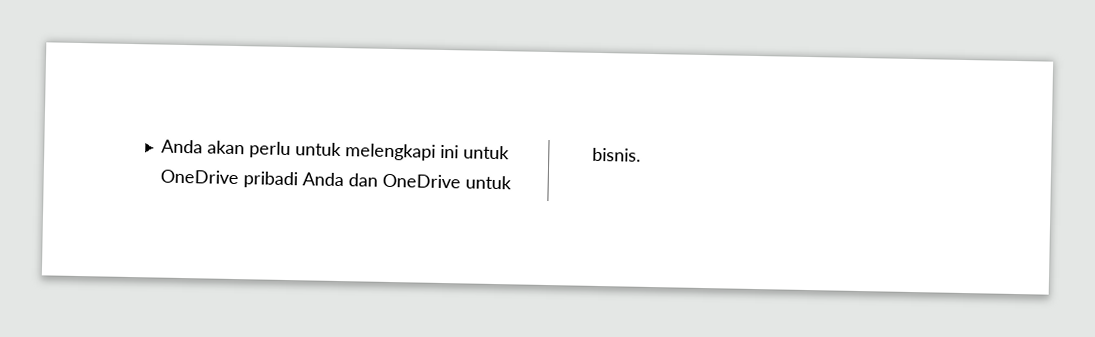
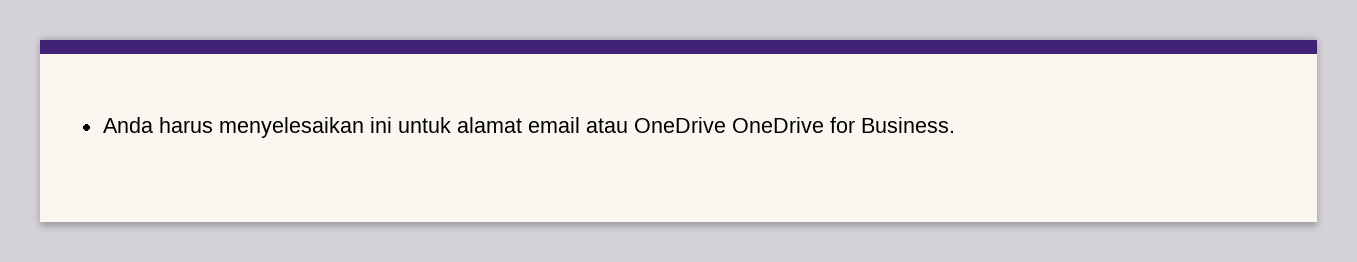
- Anda akan perlu untuk melengkapi ini untuk OneDrive pribadi Anda dan OneDrive untuk bisnis.
+ Anda harus menyelesaikan ini untuk alamat email atau OneDrive OneDrive for Business.

